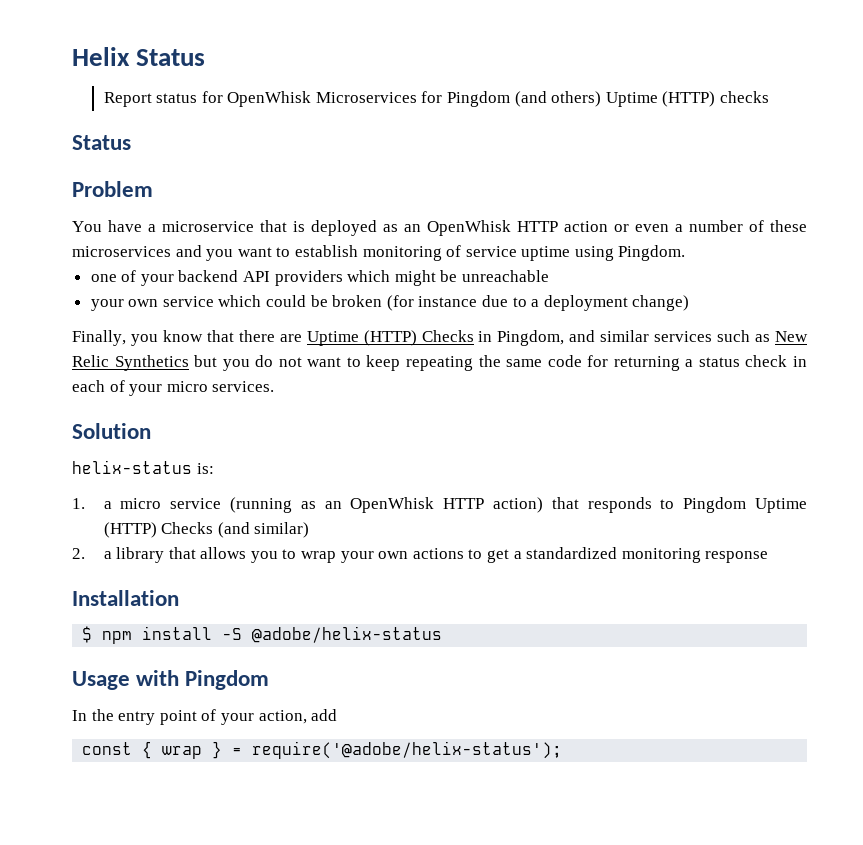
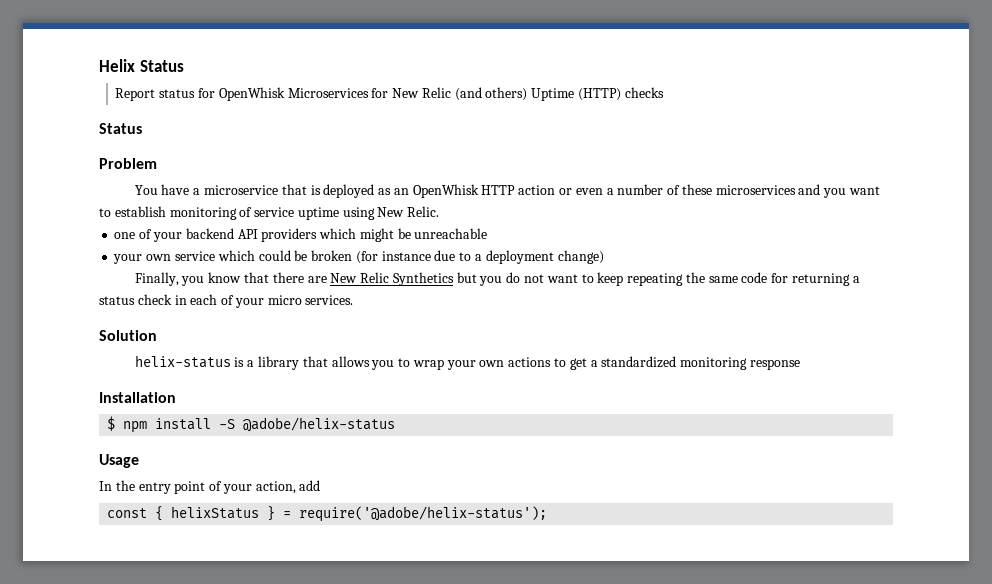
- Report status for OpenWhisk Microservices for Pingdom (and others) Uptime (HTTP) checks
+ Report status for OpenWhisk Microservices for New Relic (and others) Uptime (HTTP) checks
- You have a microservice that is deployed as an OpenWhisk HTTP action or even a number of these microservices and you want to establish monitoring of service uptime using Pingdom.
+ You have a microservice that is deployed as an OpenWhisk HTTP action or even a number of these microservices and you want to establish monitoring of service uptime using New Relic.
- Finally, you know that there are Uptime (HTTP) Checks in Pingdom, and similar services such as New Relic Synthetics but you do not want to keep repeating the same code for returning a status check in each of your micro services.
+ Finally, you know that there are New Relic Synthetics but you do not want to keep repeating the same code for returning a status check in each of your micro services.
- helix-status is:
- 1. a micro service (running as an OpenWhisk HTTP action) that responds to Pingdom Uptime (HTTP) Checks (and similar)
- 2. a library that allows you to wrap your own actions to get a standardized monitoring response
+ helix-status is a library that allows you to wrap your own actions to get a standardized monitoring response
- Usage with Pingdom
+ Usage
- const { wrap } = require('@adobe/helix-status');
+ const { helixStatus } = require('@adobe/helix-status');

